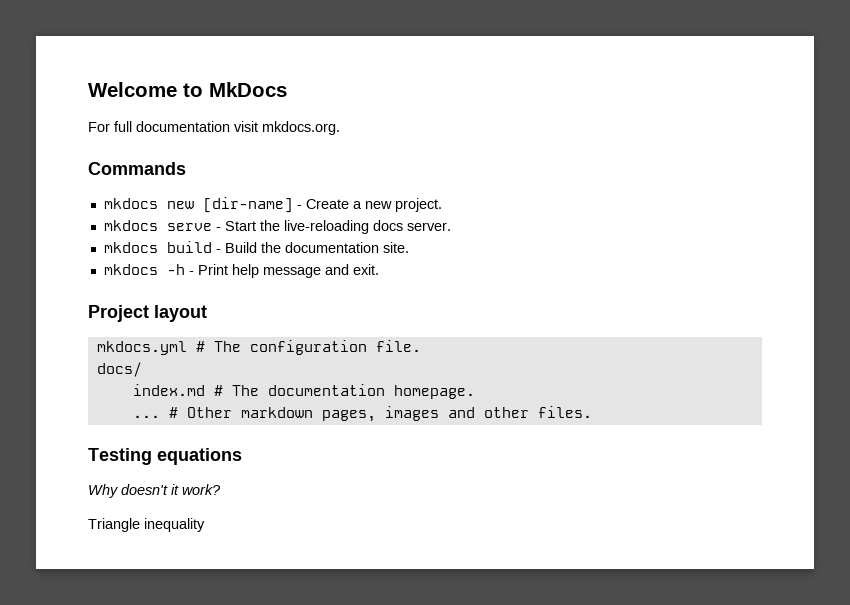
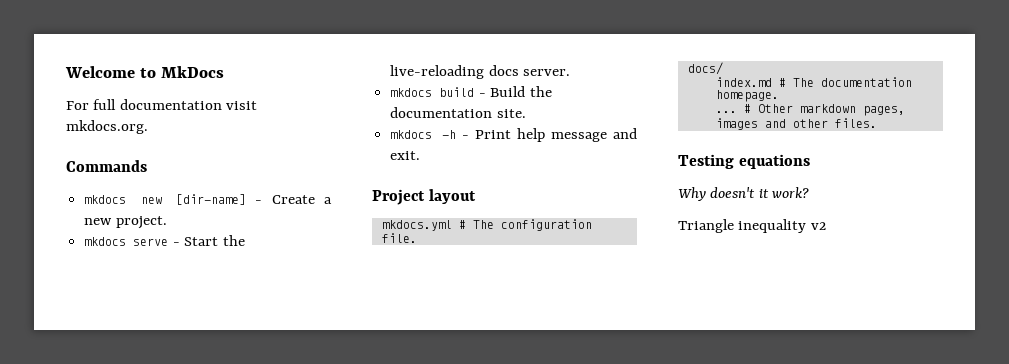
- Triangle inequality
+ Triangle inequality v2

